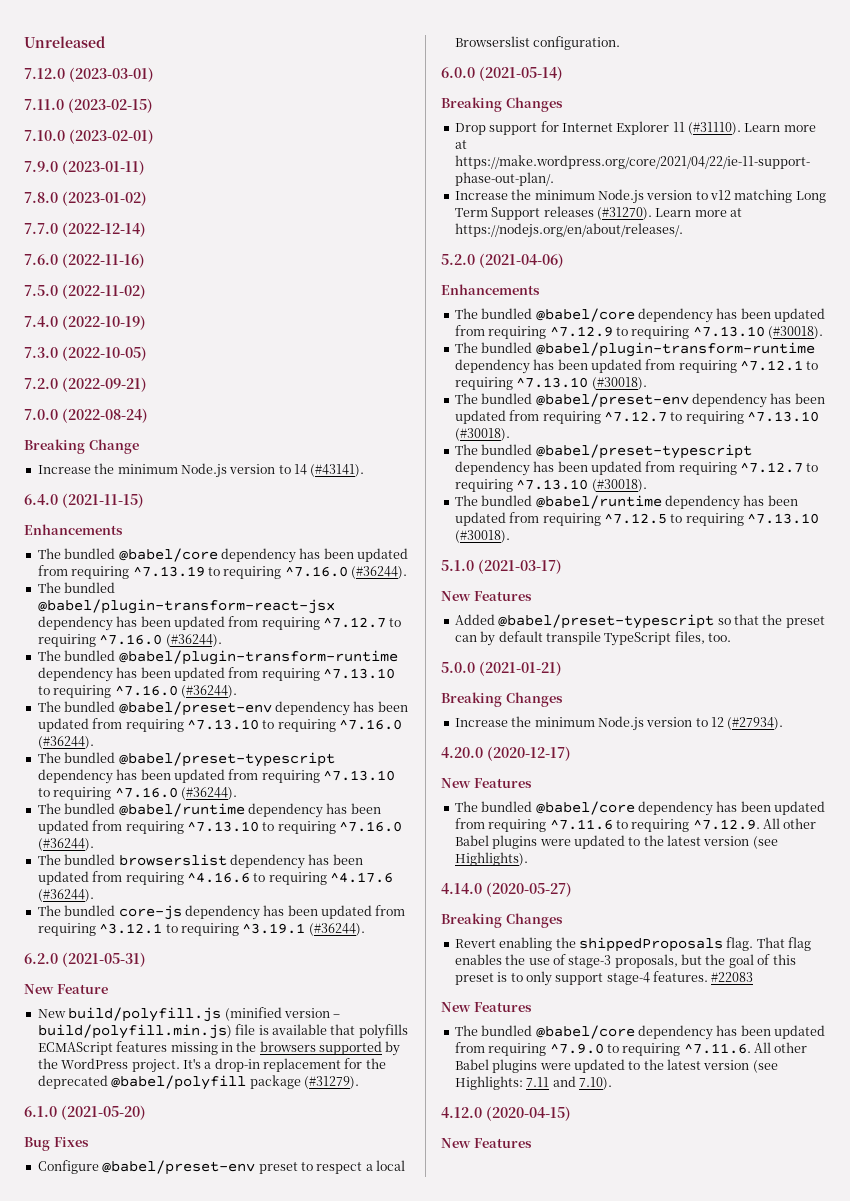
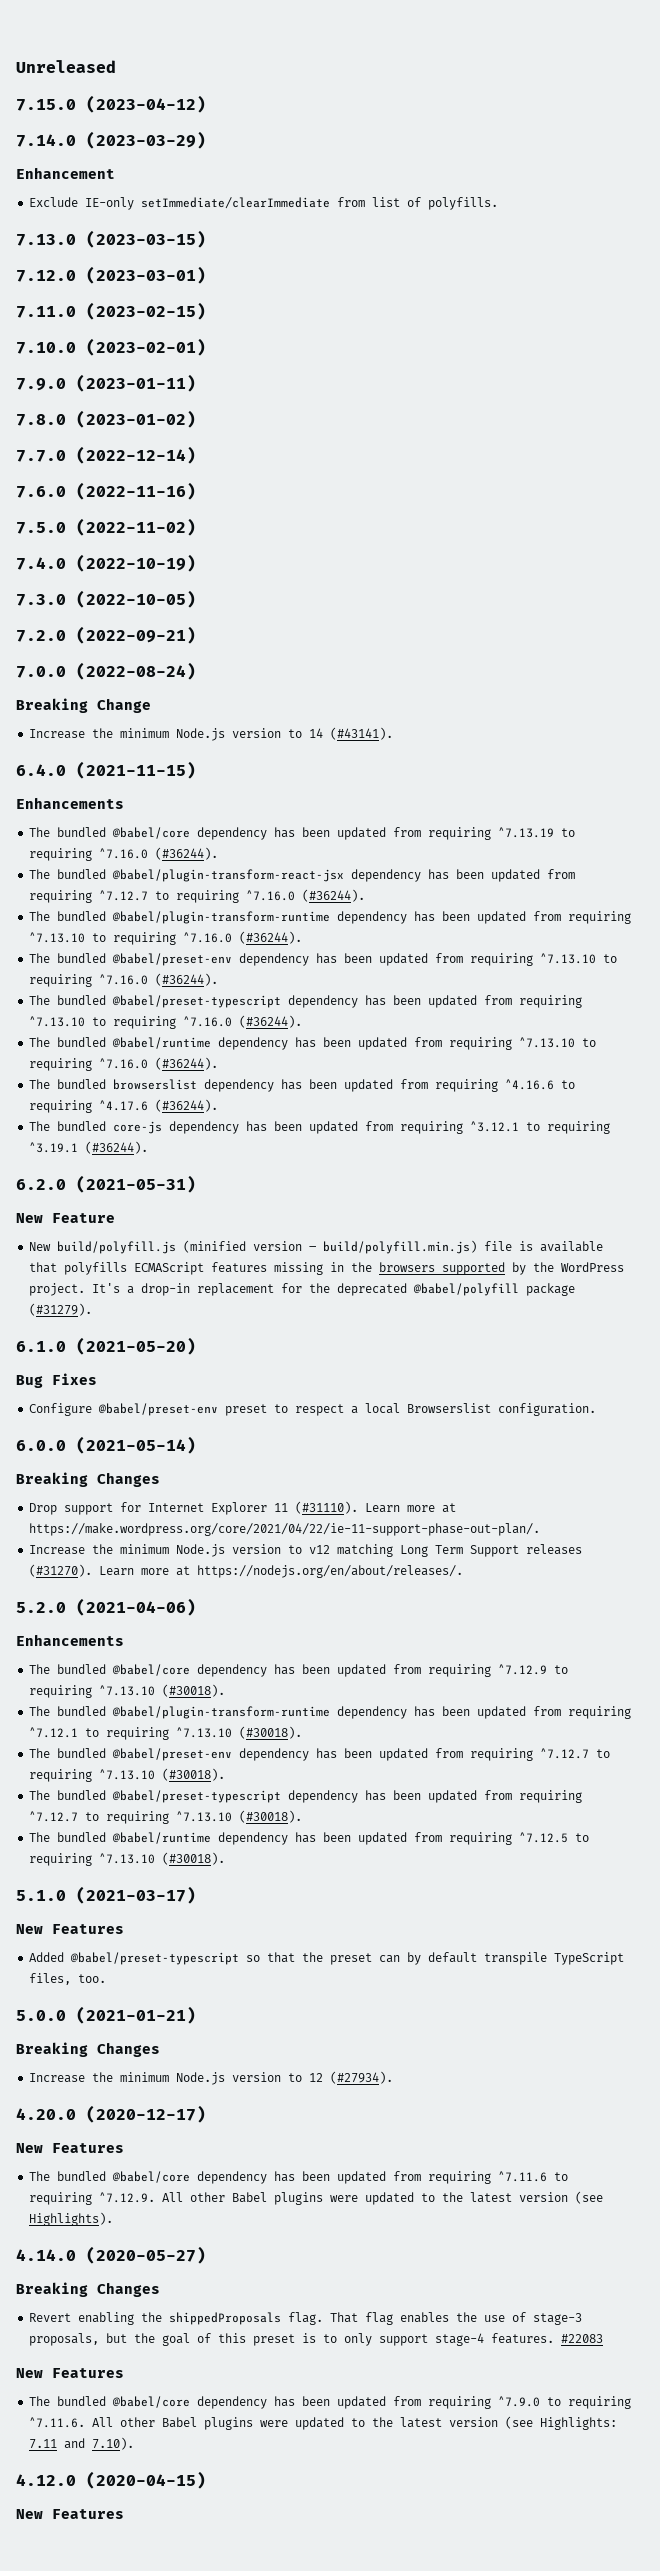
+ 7.15.0 (2023-04-12)
+ 7.14.0 (2023-03-29)
+ Enhancement
+ Exclude IE-only setImmediate/clearImmediate from list of polyfills.
+ 7.13.0 (2023-03-15)

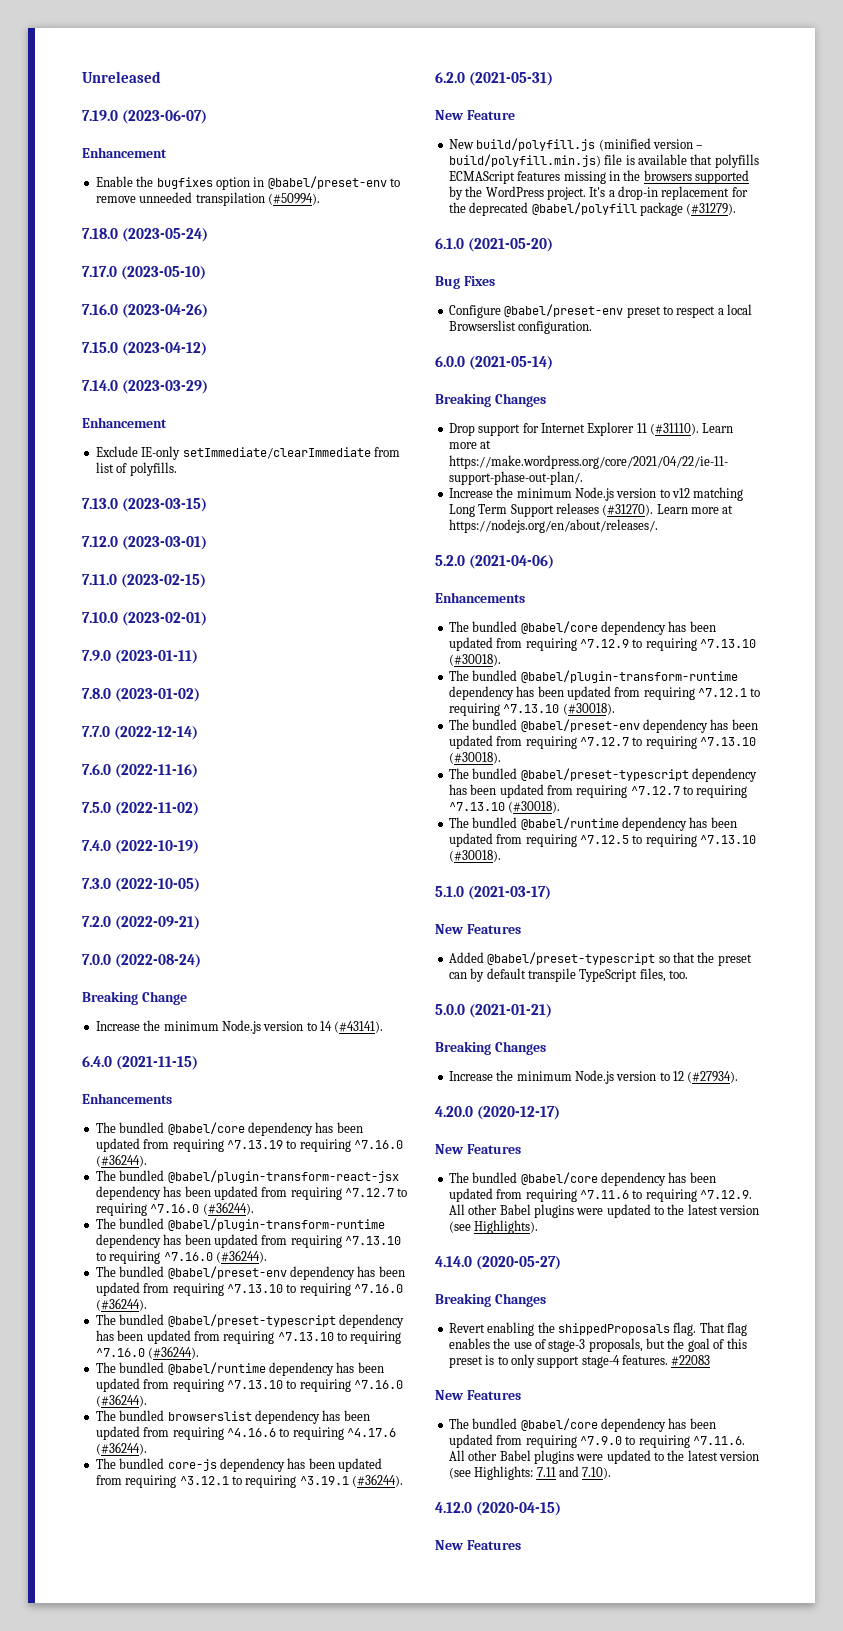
+ 7.19.0 (2023-06-07)
+ Enhancement
+ Enable the bugfixes option in @babel/preset-env to remove unneeded transpilation (#50994).
+ 7.18.0 (2023-05-24)
+ 7.17.0 (2023-05-10)
+ 7.16.0 (2023-04-26)

